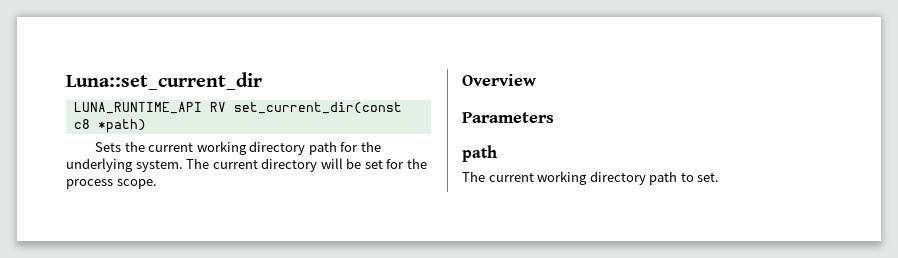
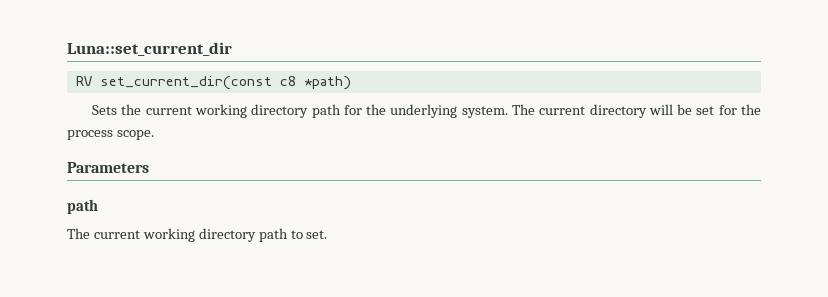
- LUNA_RUNTIME_API RV set_current_dir(const c8 *path)
+ RV set_current_dir(const c8 *path)
- Overview

